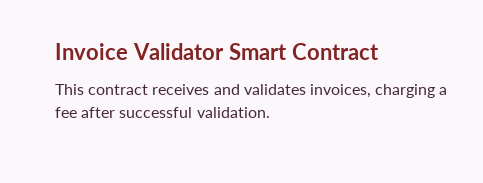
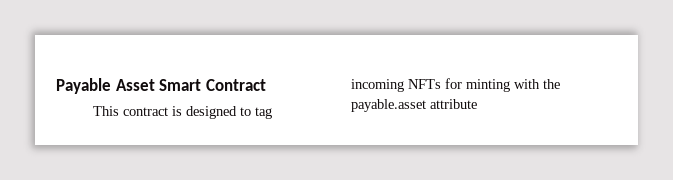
- Invoice Validator Smart Contract
+ Payable Asset Smart Contract
- This contract receives and validates invoices, charging a fee after successful validation.
+ This contract is designed to tag incoming NFTs for minting with the payable.asset attribute

